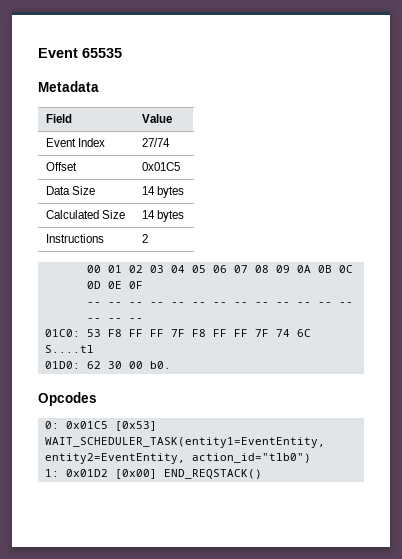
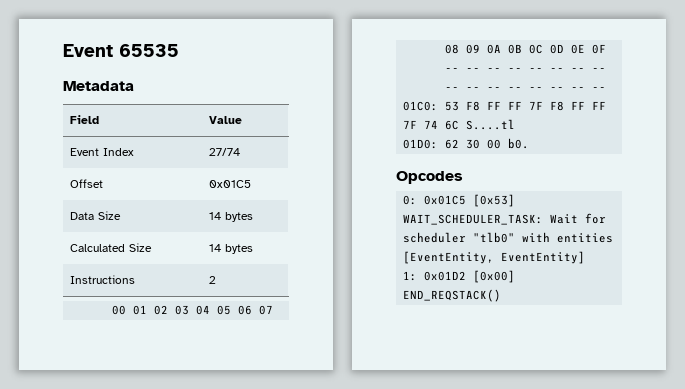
- 0: 0x01C5 [0x53] WAIT_SCHEDULER_TASK(entity1=EventEntity, entity2=EventEntity, action_id="tlb0")
+ 0: 0x01C5 [0x53] WAIT_SCHEDULER_TASK: Wait for scheduler "tlb0" with entities [EventEntity, EventEntity]

